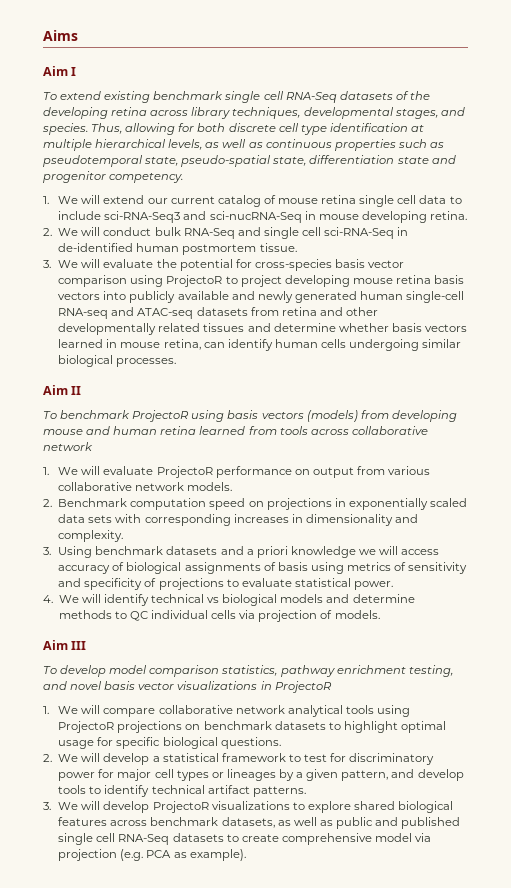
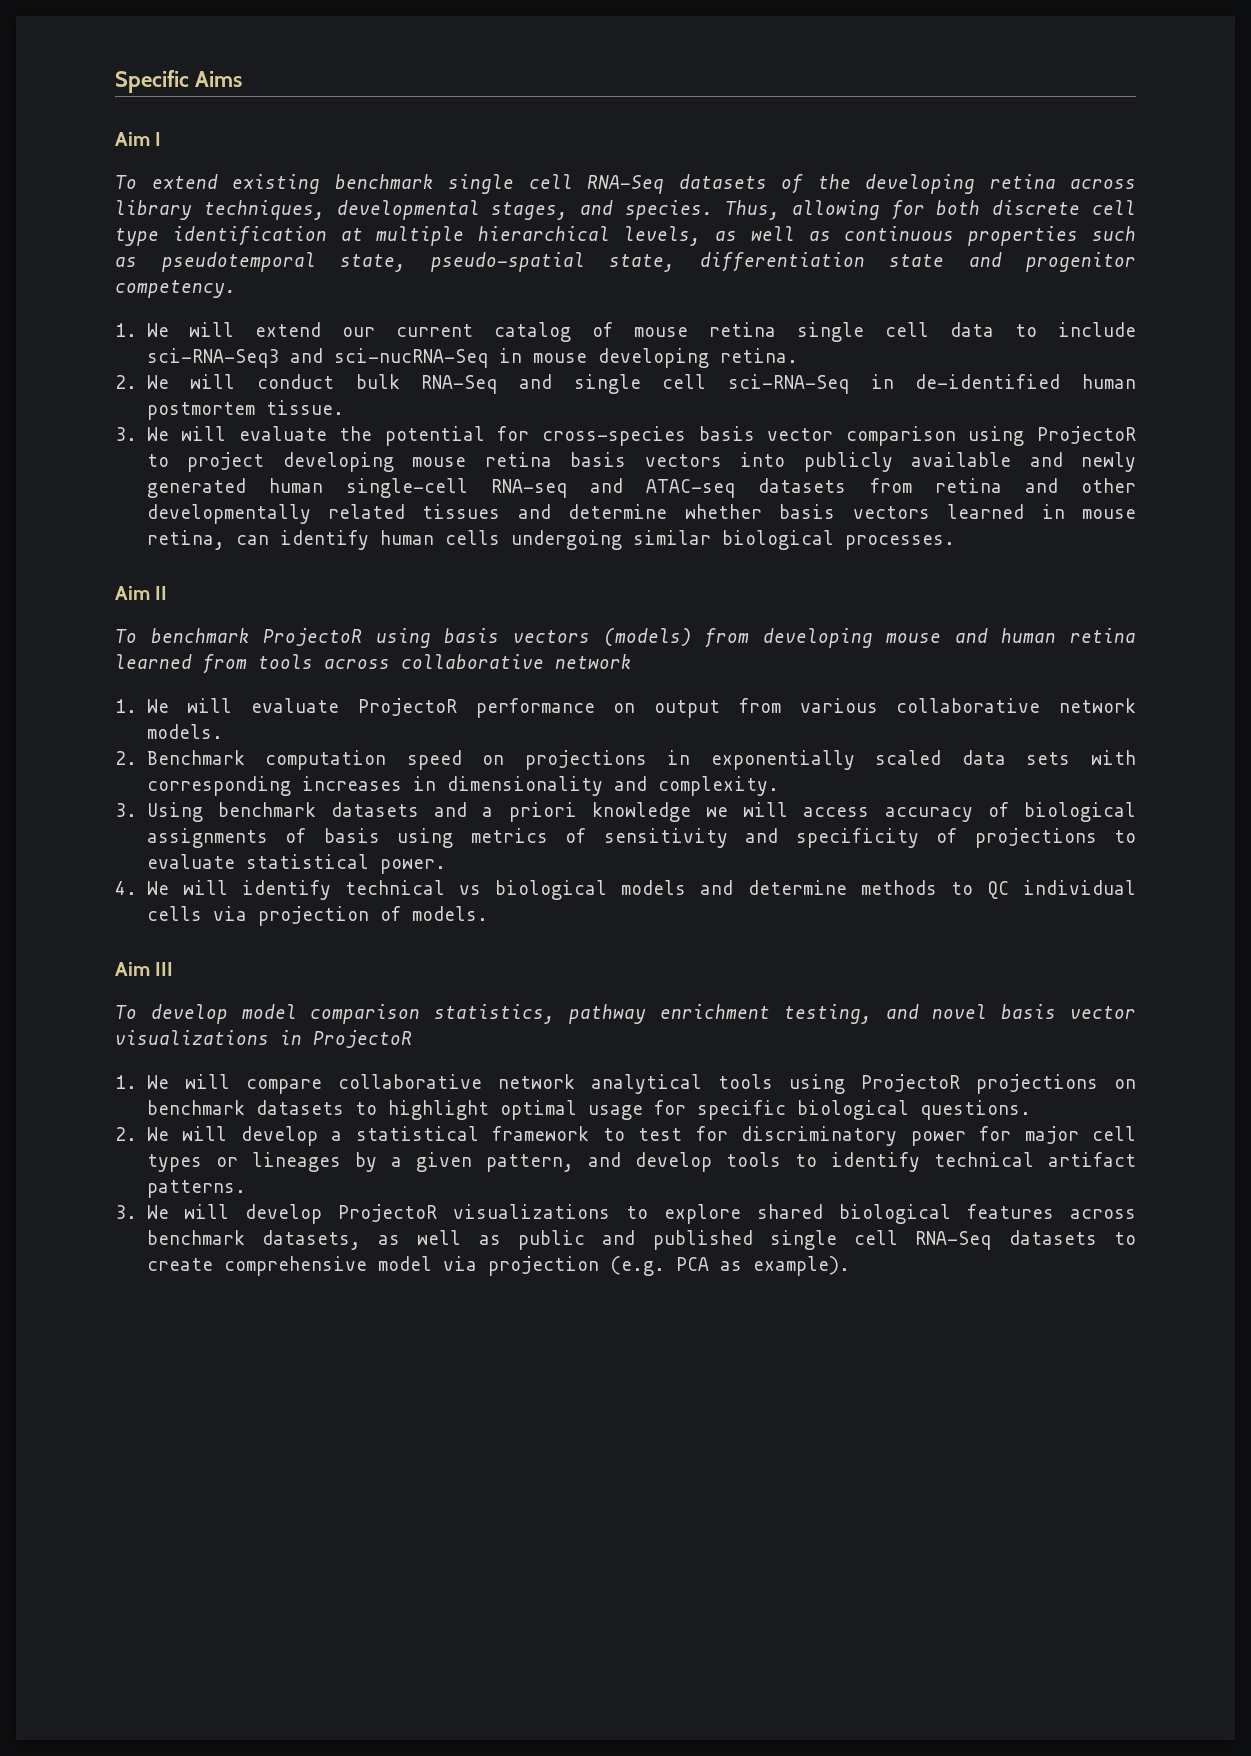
- Aims
+ Specific Aims

